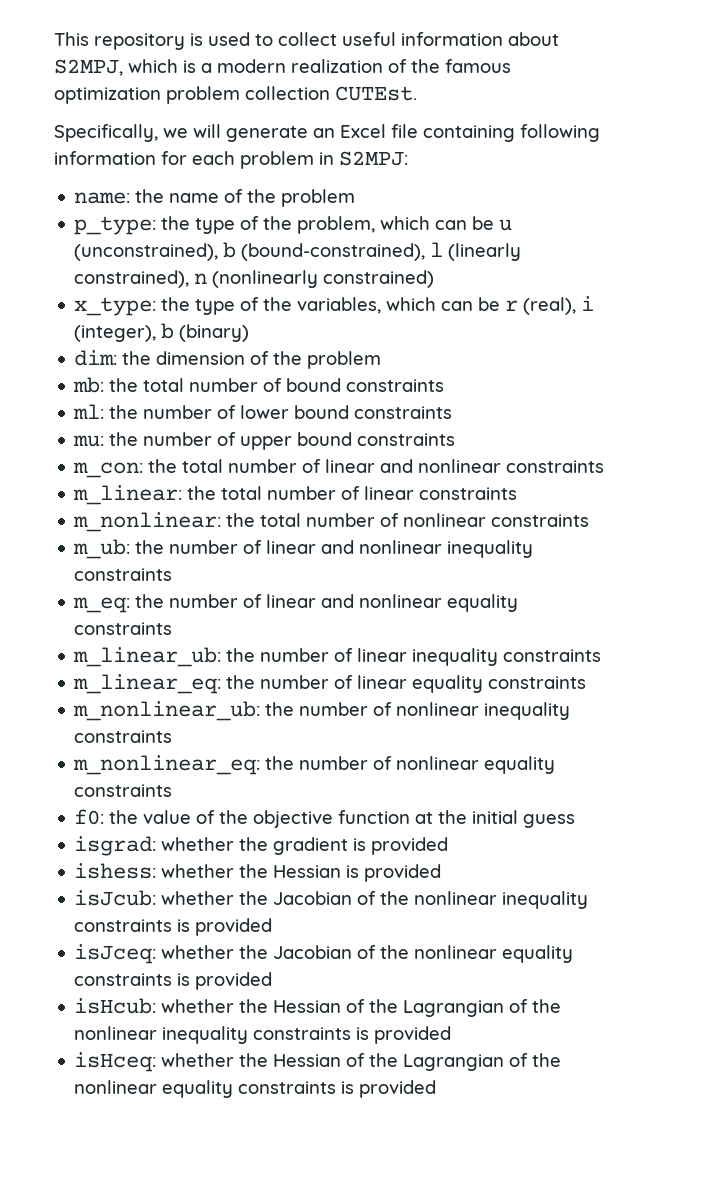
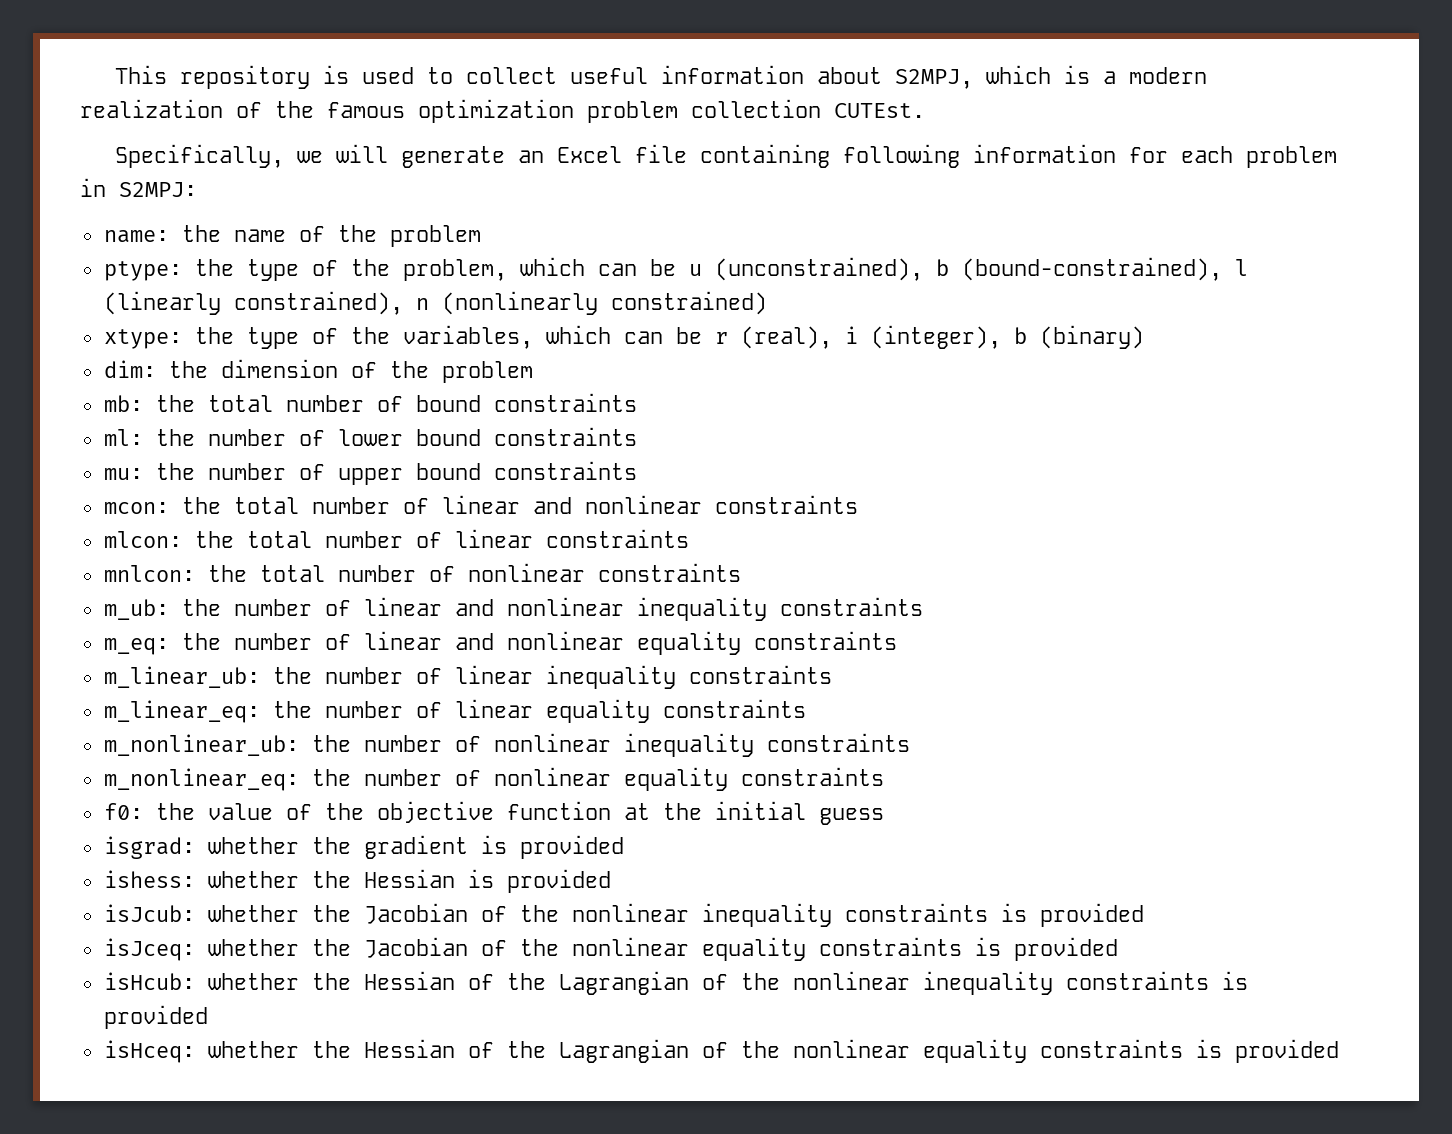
- p_type: the type of the problem, which can be u (unconstrained), b (bound-constrained), l (linearly constrained), n (nonlinearly constrained)
+ ptype: the type of the problem, which can be u (unconstrained), b (bound-constrained), l (linearly constrained), n (nonlinearly constrained)
- x_type: the type of the variables, which can be r (real), i (integer), b (binary)
+ xtype: the type of the variables, which can be r (real), i (integer), b (binary)
- m_con: the total number of linear and nonlinear constraints
+ mcon: the total number of linear and nonlinear constraints
- m_linear: the total number of linear constraints
+ mlcon: the total number of linear constraints
- m_nonlinear: the total number of nonlinear constraints
+ mnlcon: the total number of nonlinear constraints

